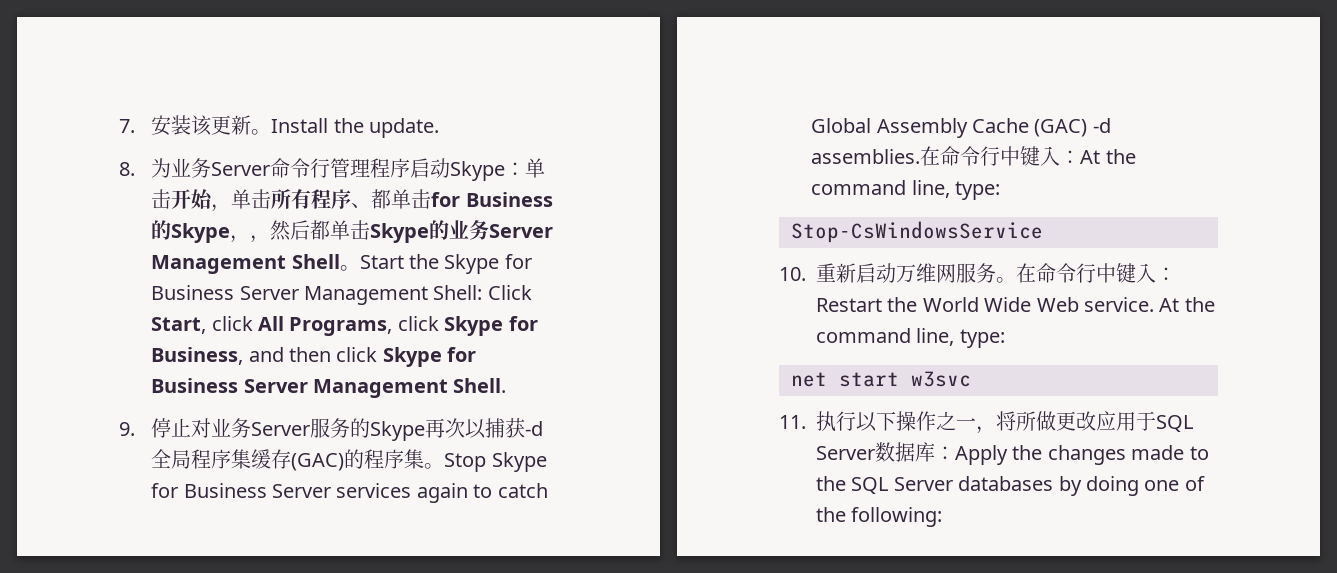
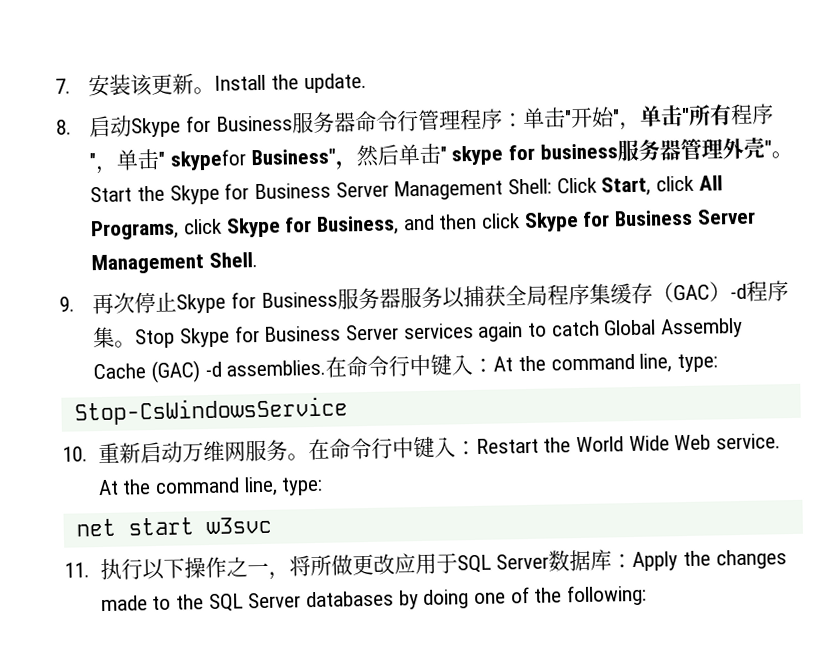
- 8.为业务Server命令行管理程序启动Skype：单击开始，单击所有程序、都单击for Business的Skype，，然后都单击Skype的业务Server Management Shell。
+ 8.启动Skype for Business服务器命令行管理程序：单击"开始"，单击"所有程序"，单击" skypefor Business"，然后单击" skype for business服务器管理外壳"。
- 9.停止对业务Server服务的Skype再次以捕获-d全局程序集缓存(GAC)的程序集。
+ 9.再次停止Skype for Business服务器服务以捕获全局程序集缓存（GAC）-d程序集。

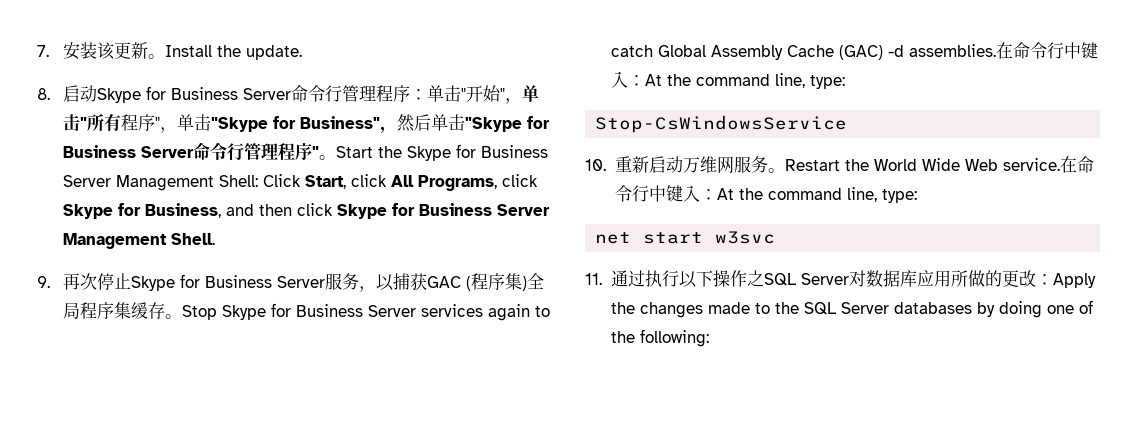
- 8.启动Skype for Business服务器命令行管理程序：单击"开始"，单击"所有程序"，单击" skypefor Business"，然后单击" skype for business服务器管理外壳"。
+ 8.启动Skype for Business Server命令行管理程序：单击"开始"，单击"所有程序"，单击"Skype for Business"，然后单击"Skype for Business Server命令行管理程序"。
- 9.再次停止Skype for Business服务器服务以捕获全局程序集缓存（GAC）-d程序集。
+ 9.再次停止Skype for Business Server服务，以捕获GAC (程序集)全局程序集缓存。
- 在命令行中键入：Restart the World Wide Web service. At the command line, type:
+ Restart the World Wide Web service.在命令行中键入：At the command line, type:
- 11.执行以下操作之一，将所做更改应用于SQL Server数据库：Apply the changes made to the SQL Server databases by doing one of the following:
+ 11.通过执行以下操作之SQL Server对数据库应用所做的更改：Apply the changes made to the SQL Server databases by doing one of the following:

